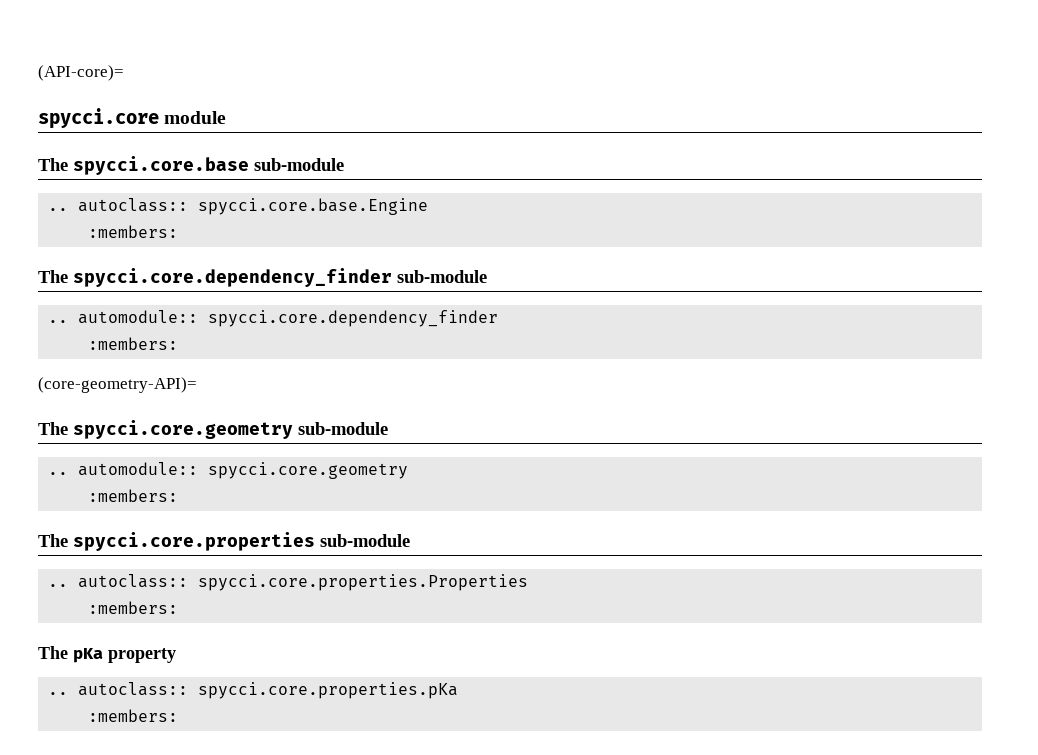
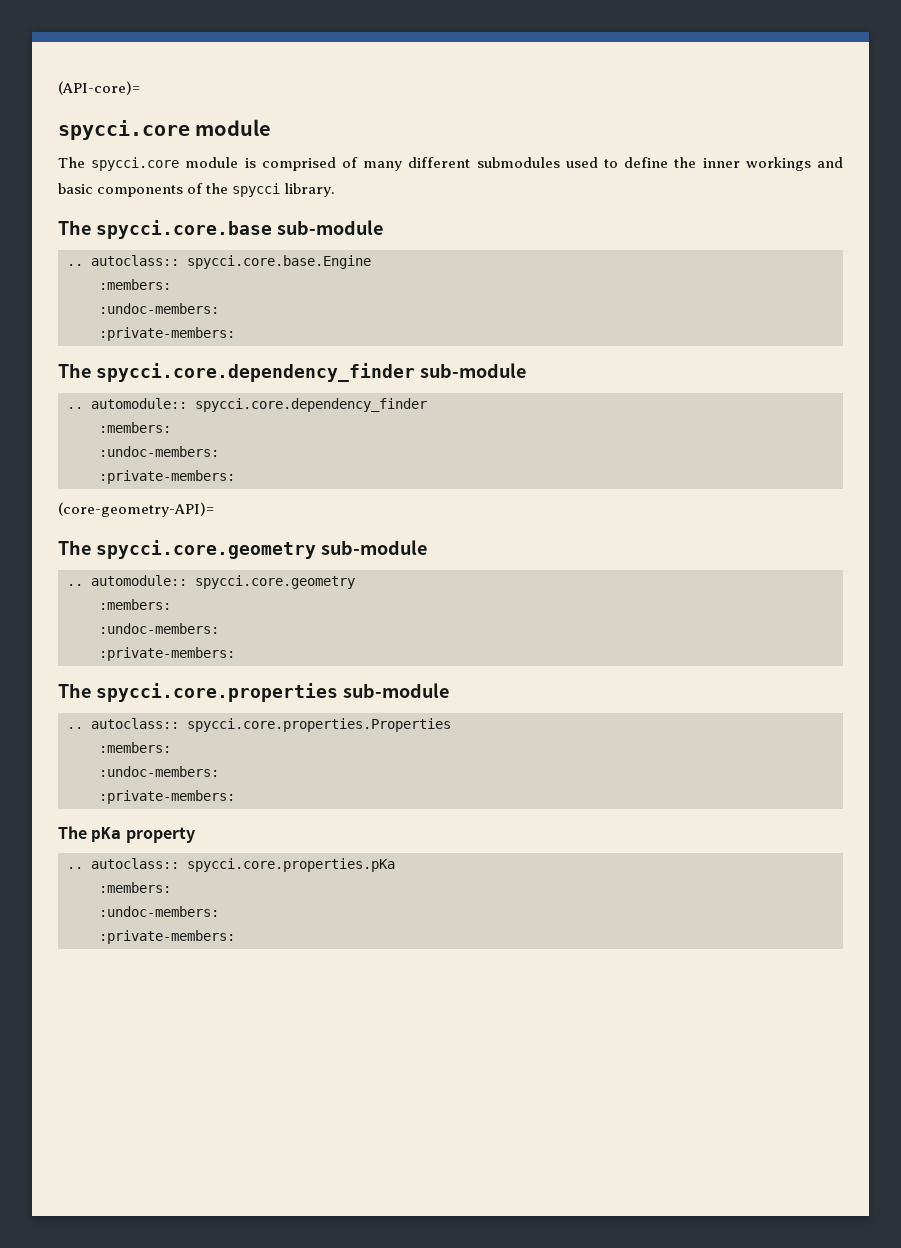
+ The spycci.core module is comprised of many different submodules used to define the inner workings and basic components of the spycci library.
  .. autoclass:: spycci.core.base.Engine
  :members:
+ :undoc-members:
+ :private-members:
  .. automodule:: spycci.core.dependency_finder
  :members:
+ :undoc-members:
+ :private-members:
  .. automodule:: spycci.core.geometry
  :members:
+ :undoc-members:
+ :private-members:
  .. autoclass:: spycci.core.properties.Properties
  :members:
+ :undoc-members:
+ :private-members:
  .. autoclass:: spycci.core.properties.pKa
  :members:
+ :undoc-members:
+ :private-members:

